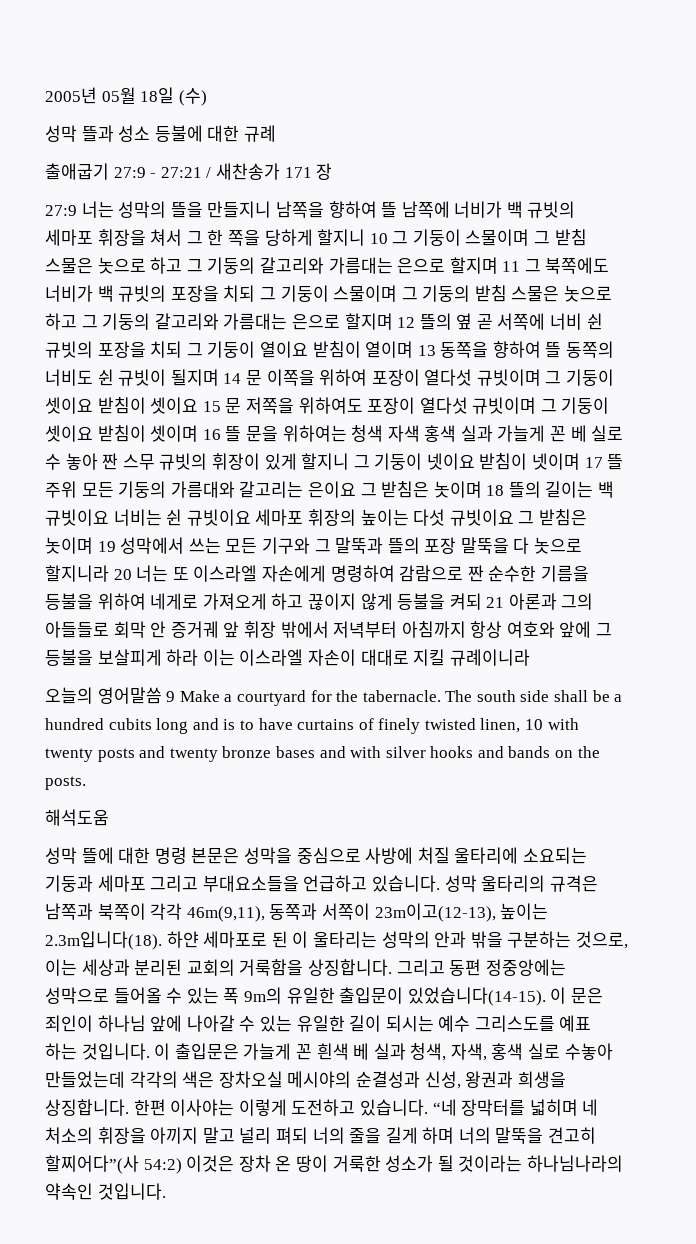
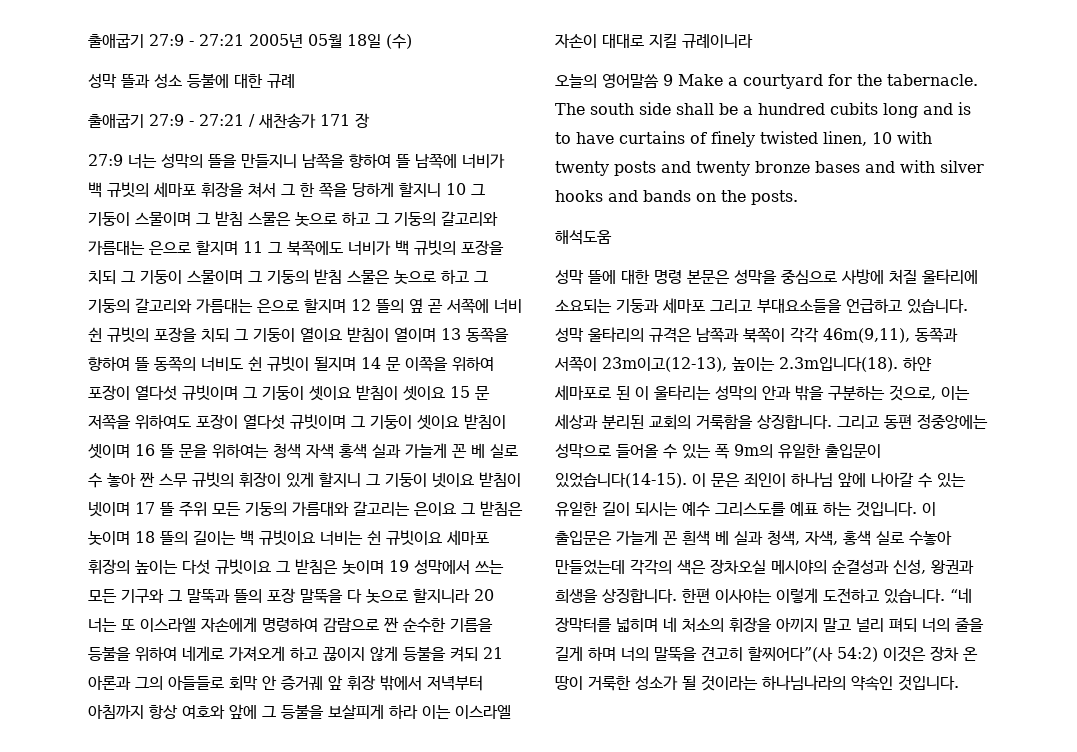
- 2005년 05월 18일 (수)
+ 출애굽기 27:9 - 27:21 2005년 05월 18일 (수)

